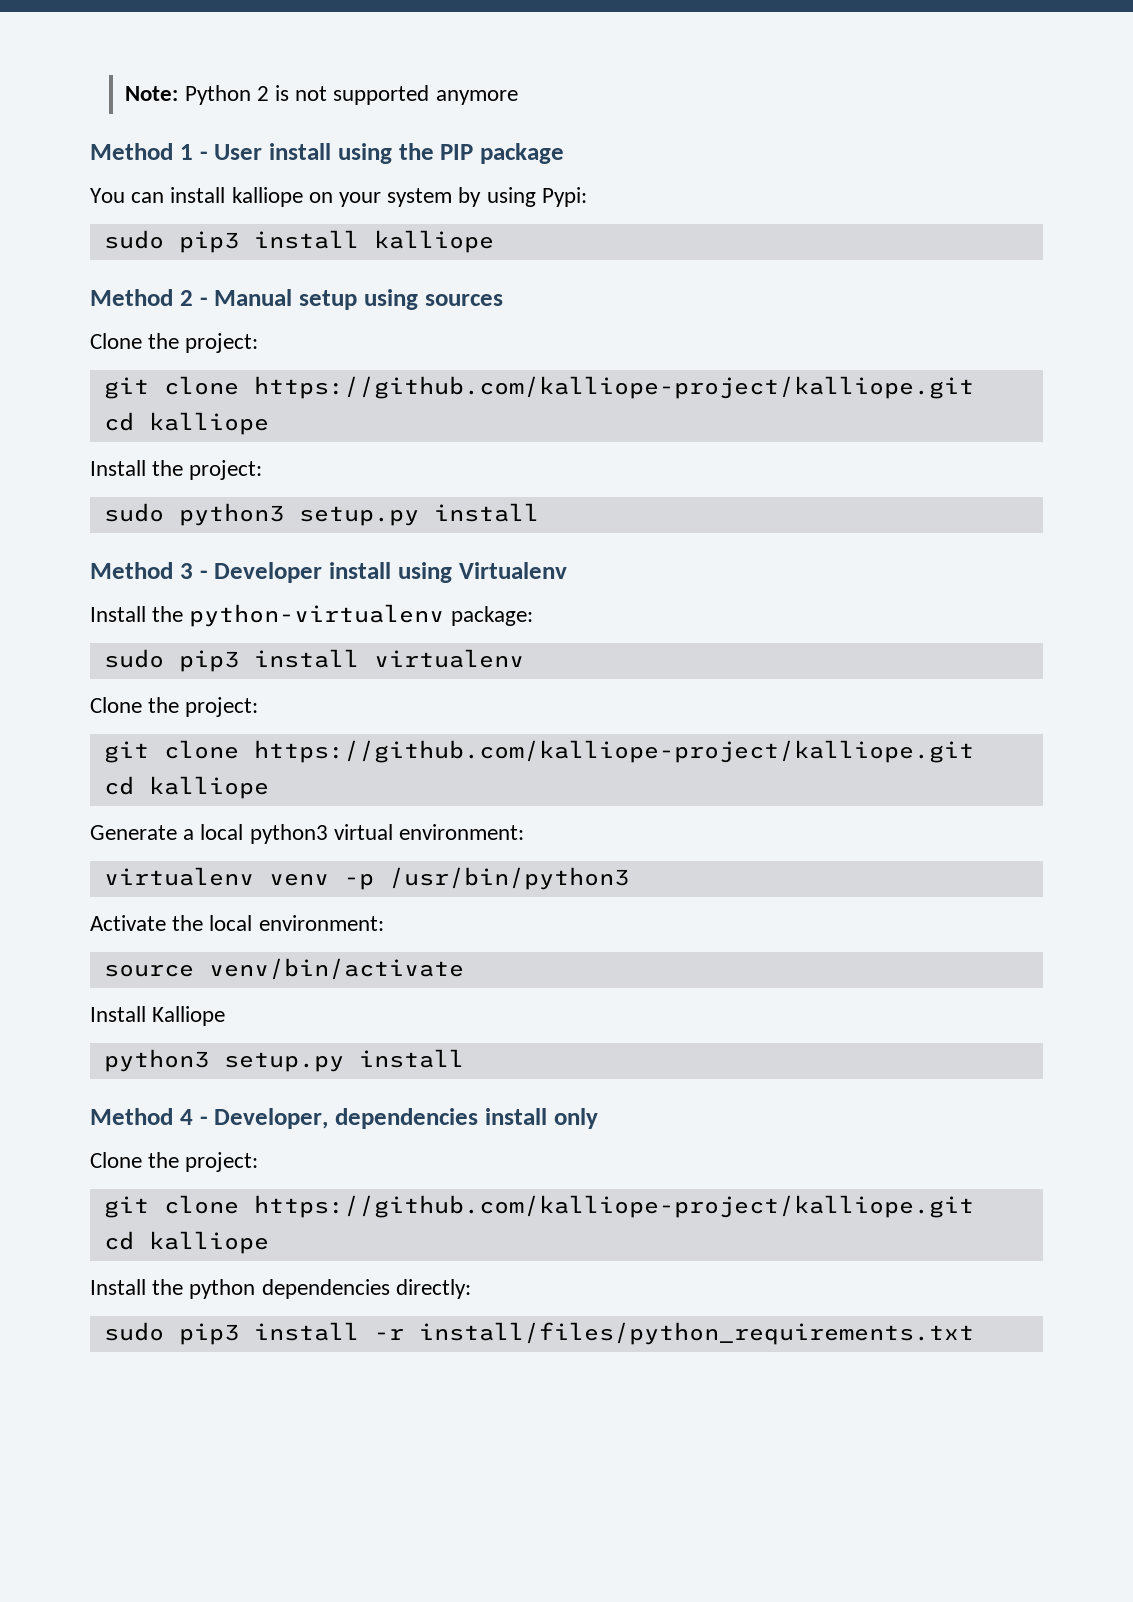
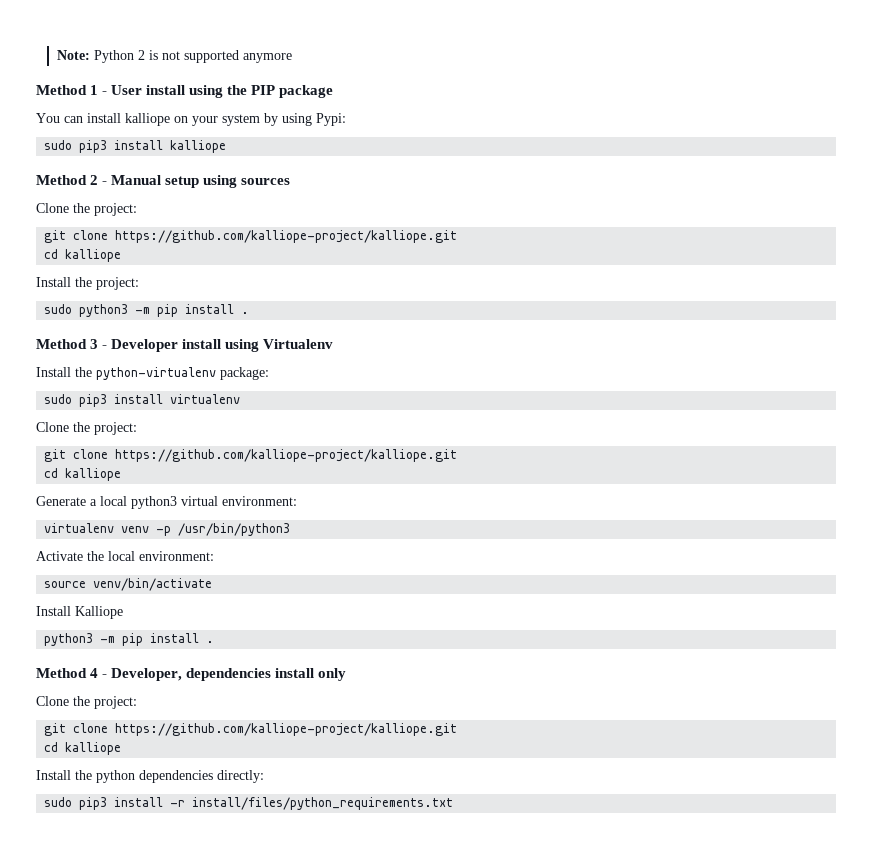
- sudo python3 setup.py install
+ sudo python3 -m pip install .
  Install Kalliope
- python3 setup.py install
+ python3 -m pip install .

